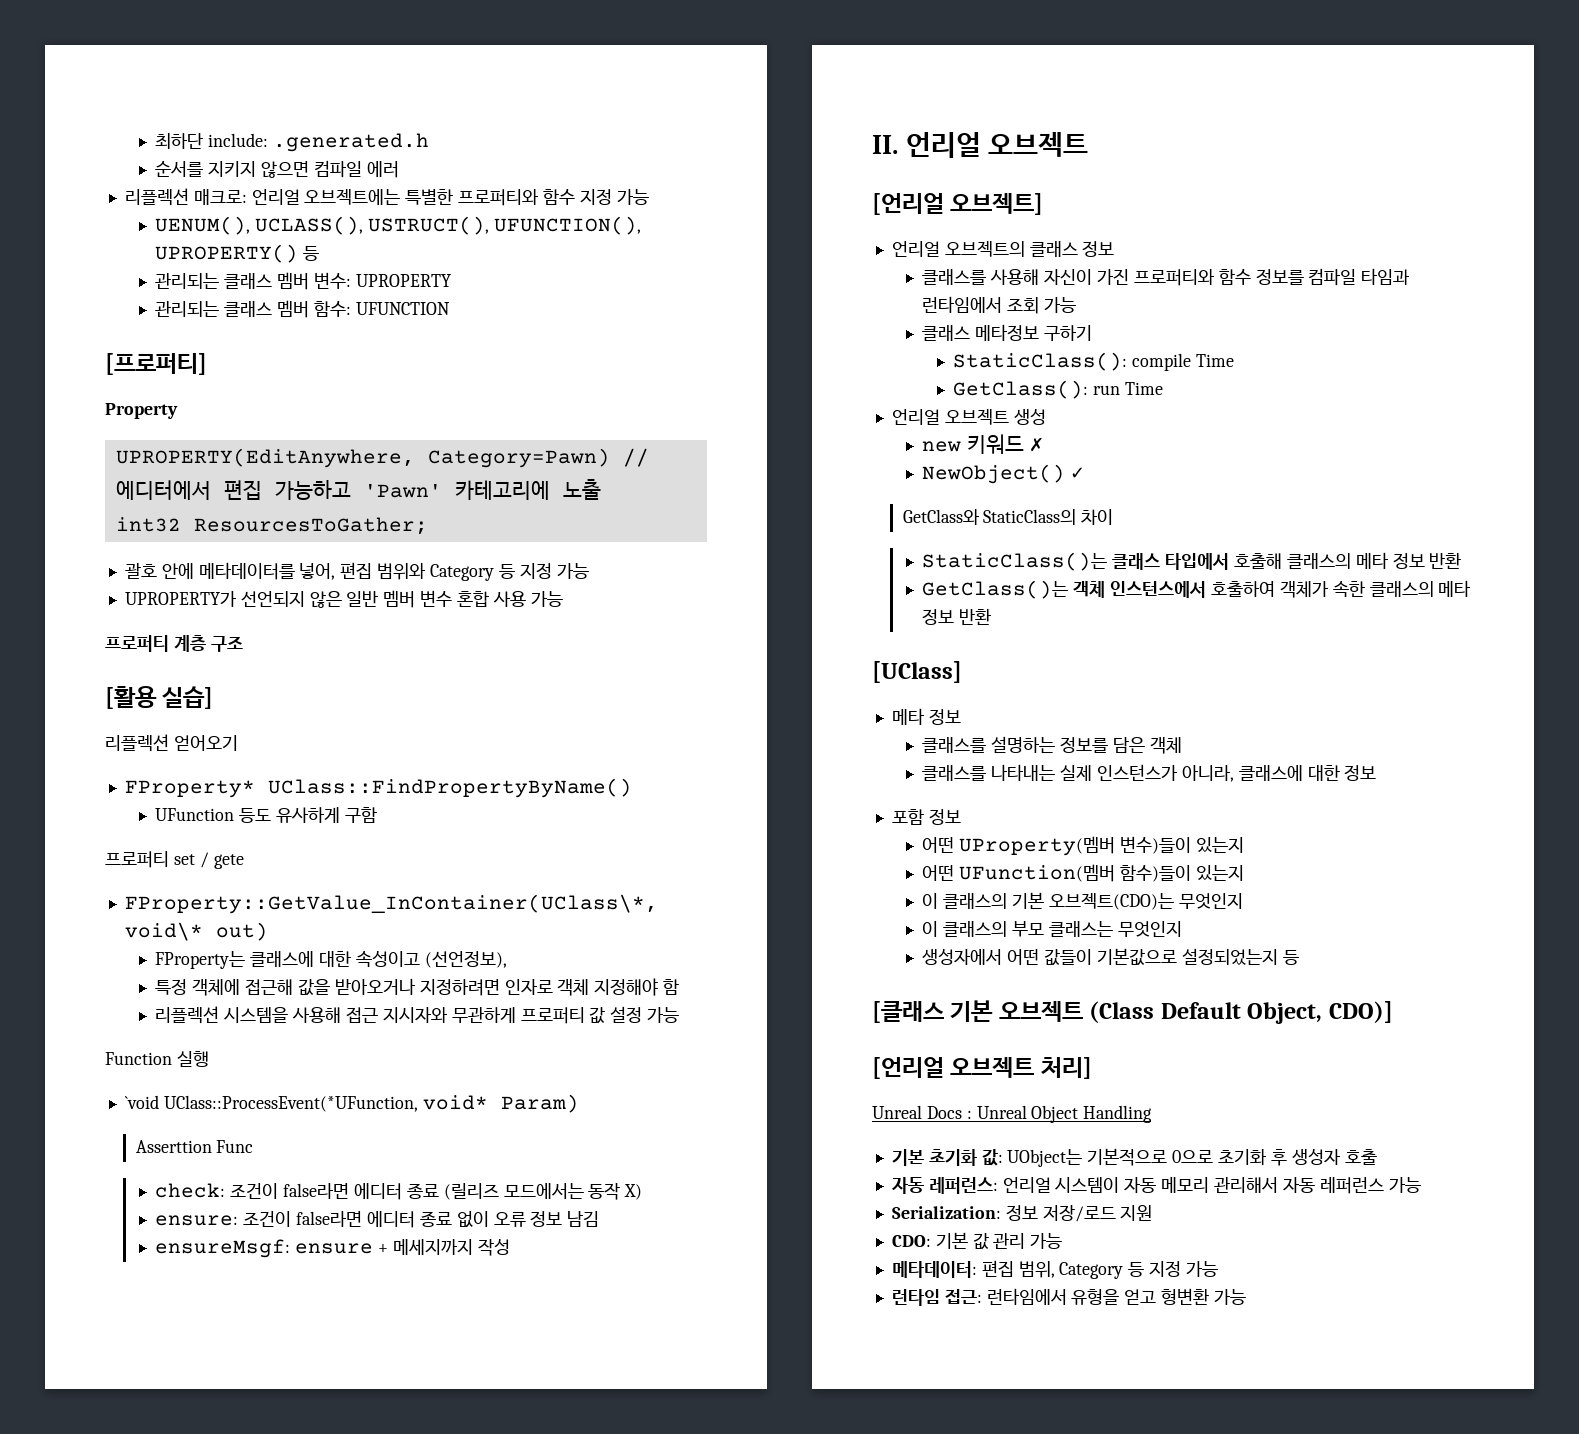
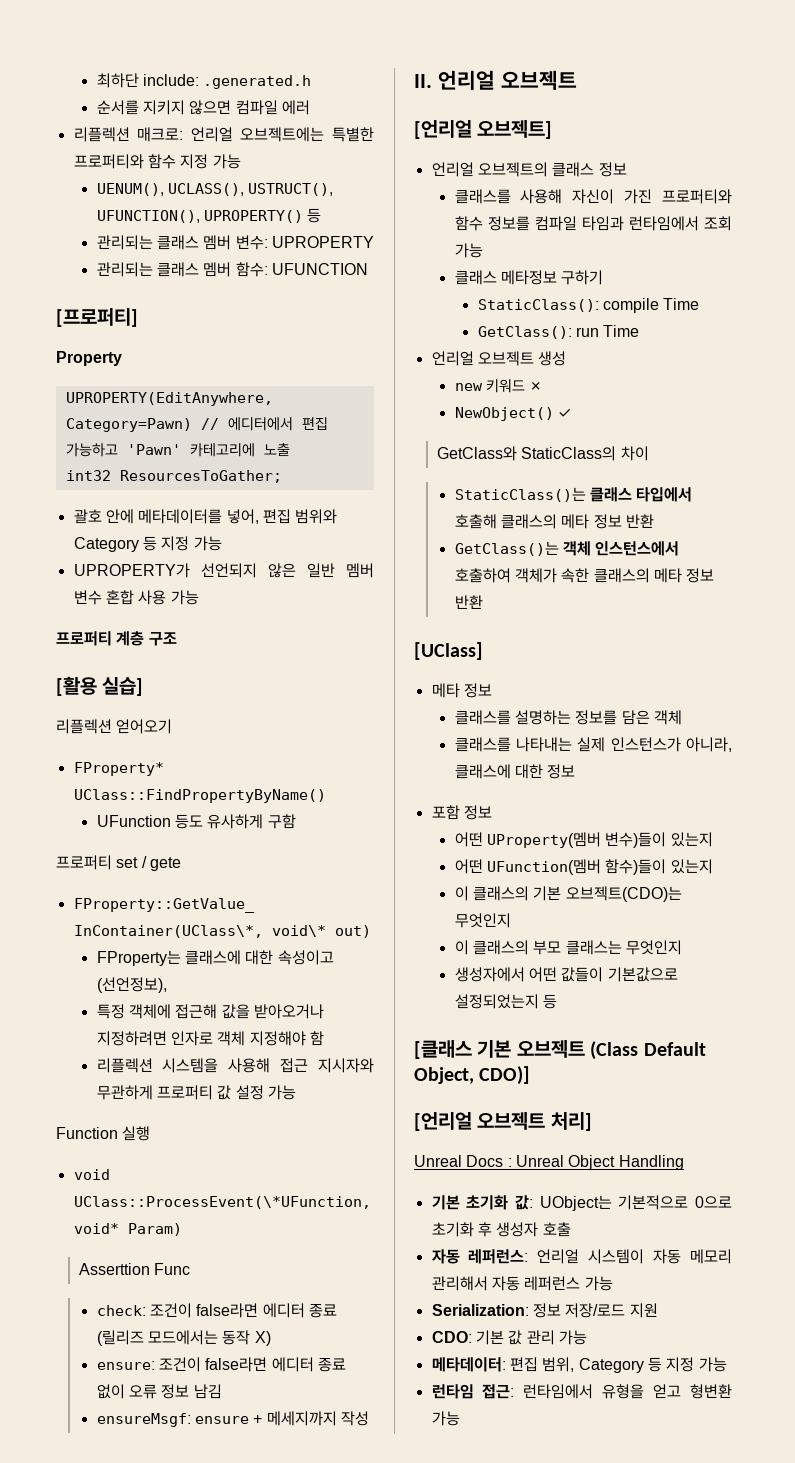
- `void UClass::ProcessEvent(*UFunction, void* Param)
+ void UClass::ProcessEvent(\*UFunction, void* Param)

